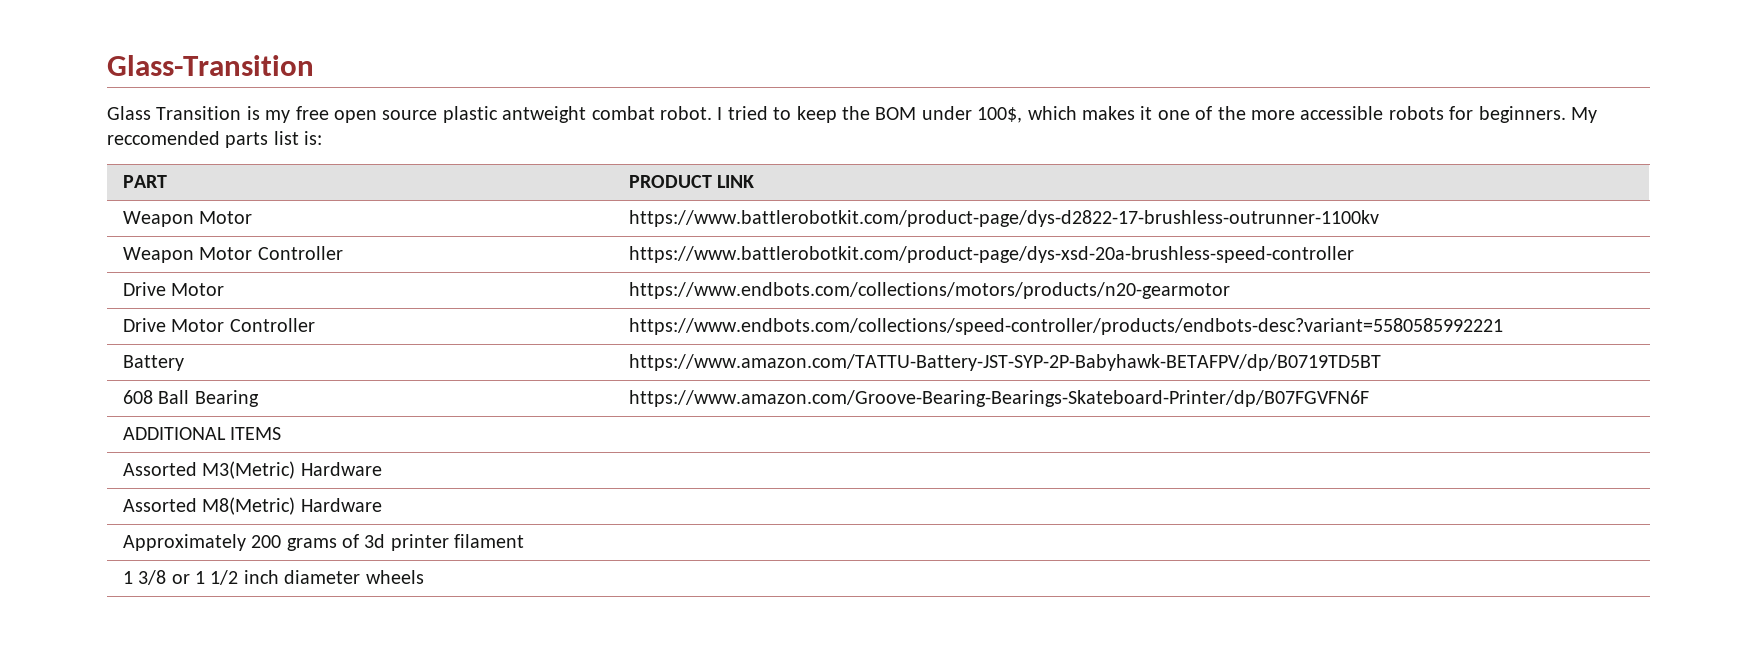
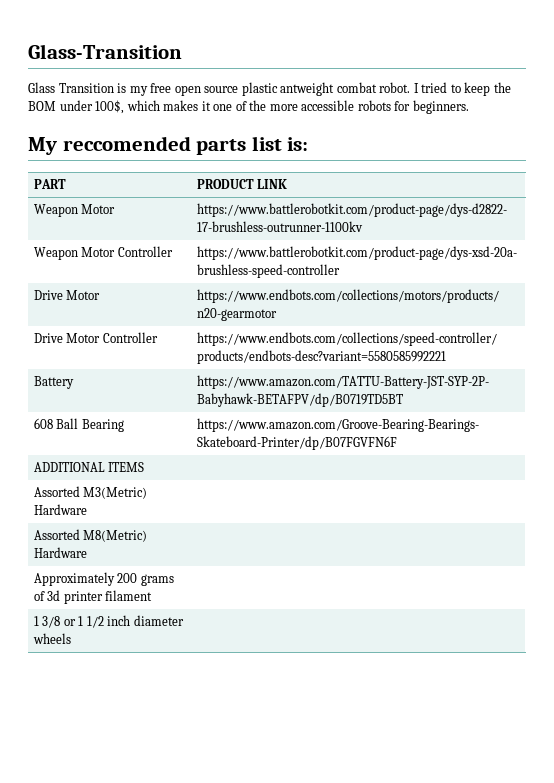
- I tried to keep the BOM under 100$, which makes it one of the more accessible robots for beginners. My reccomended parts list is:
+ I tried to keep the BOM under 100$, which makes it one of the more accessible robots for beginners.
+ My reccomended parts list is:

